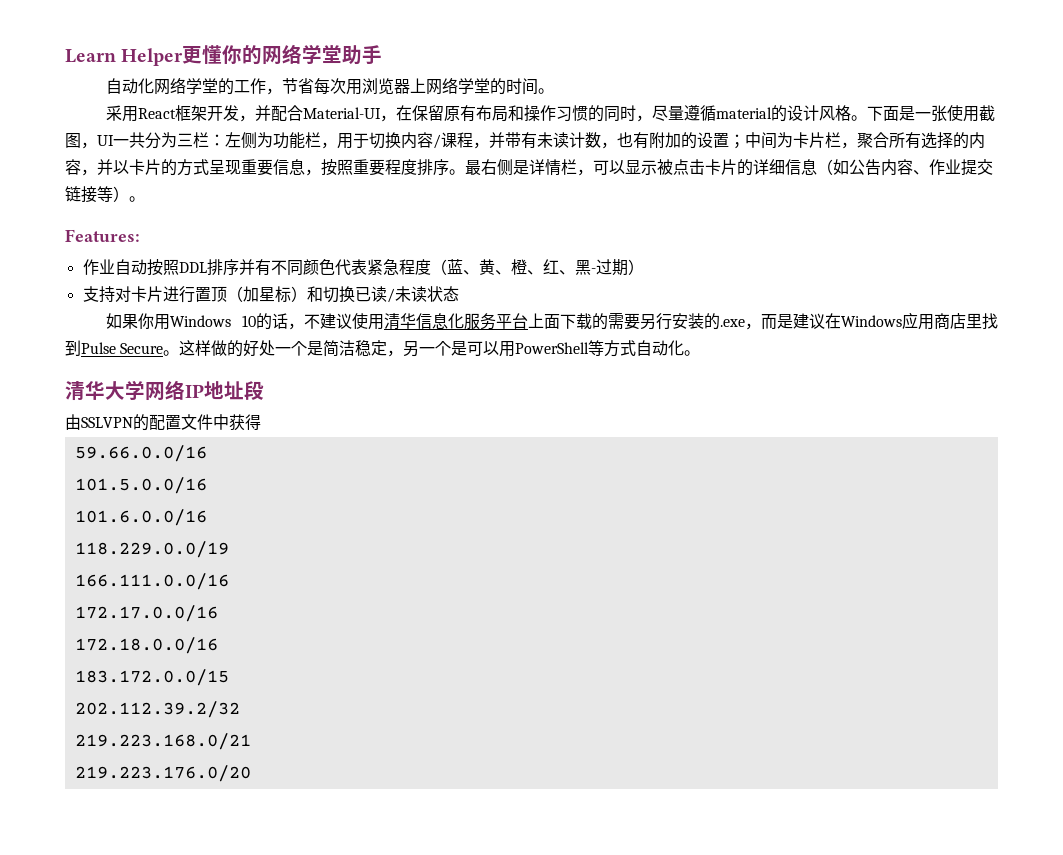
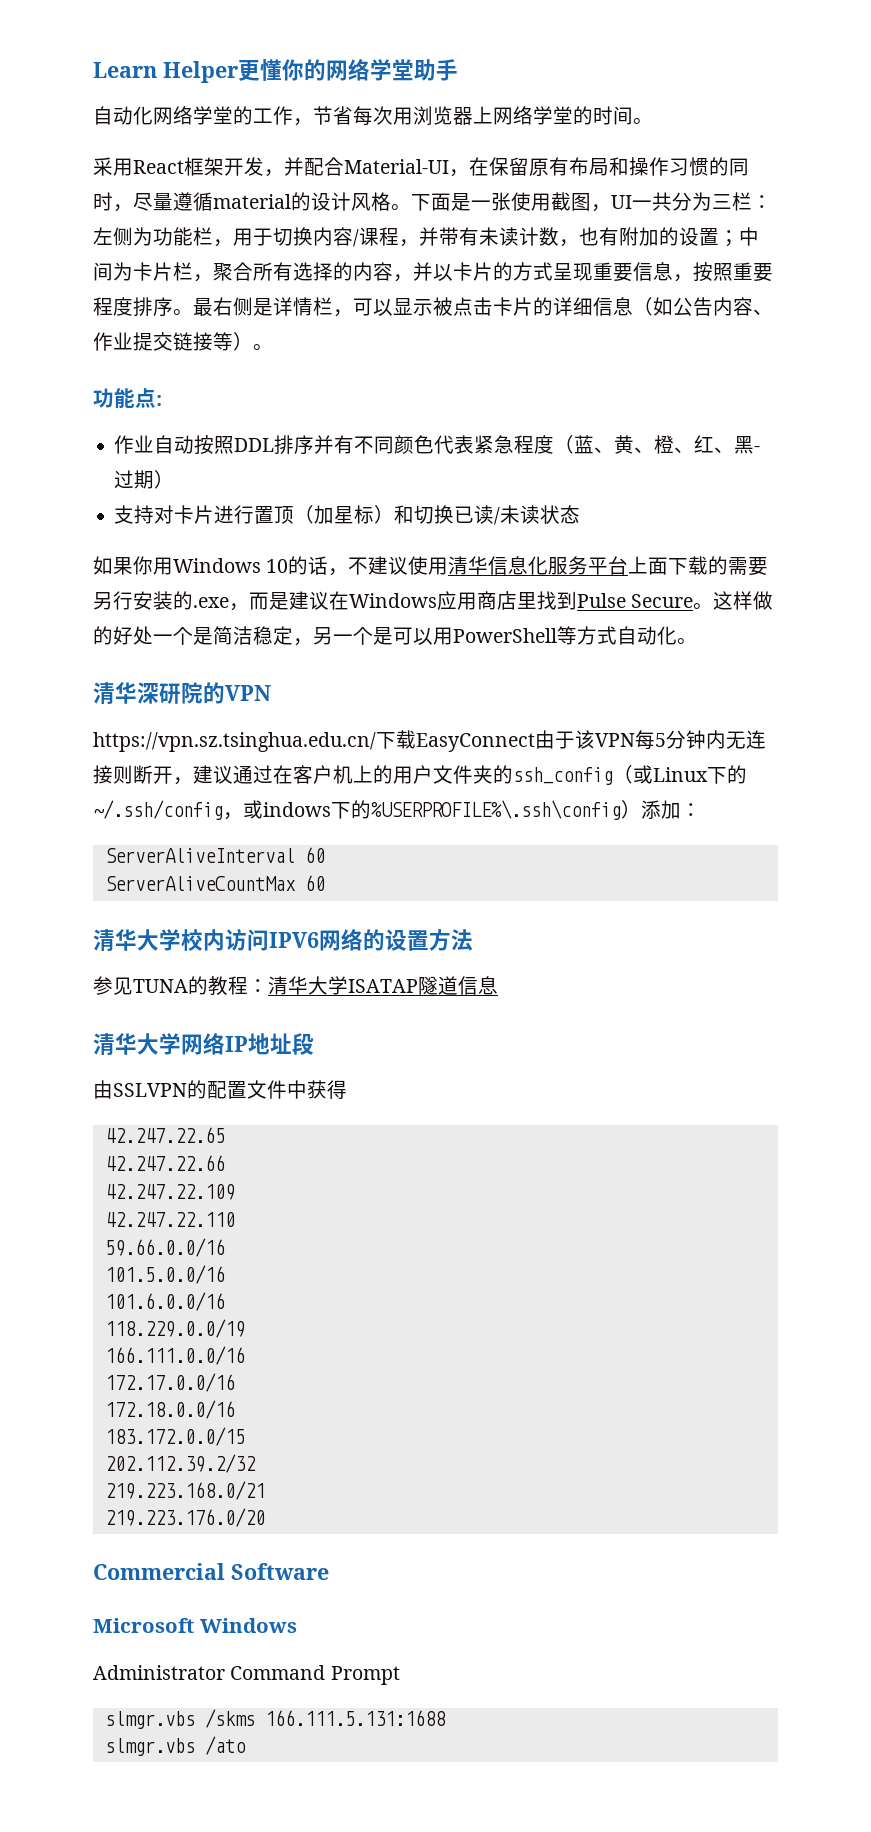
- Features:
+ 功能点:
+ 清华深研院的VPN
+ https://vpn.sz.tsinghua.edu.cn/下载EasyConnect由于该VPN每5分钟内无连接则断开，建议通过在客户机上的用户文件夹的ssh_config（或Linux下的~/.ssh/config，或indows下的%USERPROFILE%\.ssh\config）添加：
+ ServerAliveInterval 60
+ ServerAliveCountMax 60
+ 清华大学校内访问IPV6网络的设置方法
+ 参见TUNA的教程：清华大学ISATAP隧道信息
+ 42.247.22.65
+ 42.247.22.66
+ 42.247.22.109
+ 42.247.22.110
+ Commercial Software
+ Microsoft Windows
+ Administrator Command Prompt
+ slmgr.vbs /skms 166.111.5.131:1688
+ slmgr.vbs /ato

